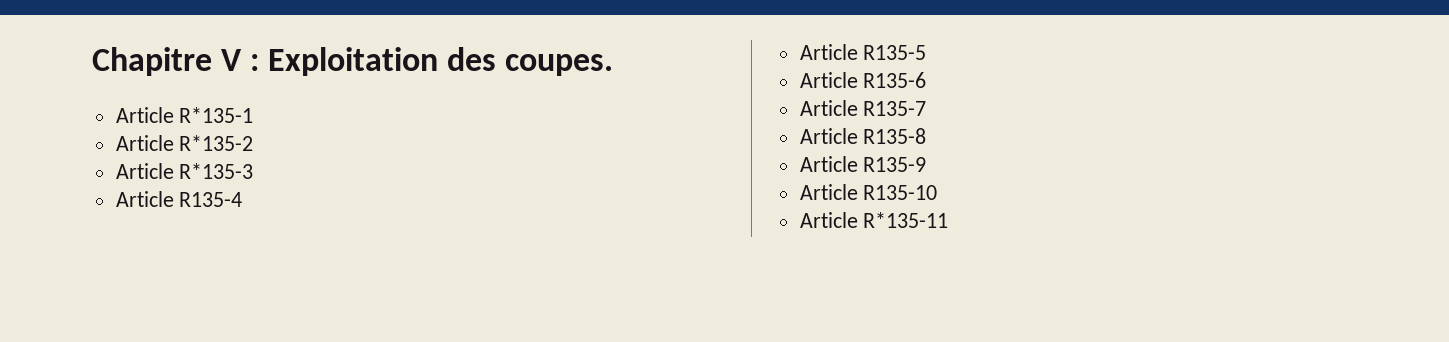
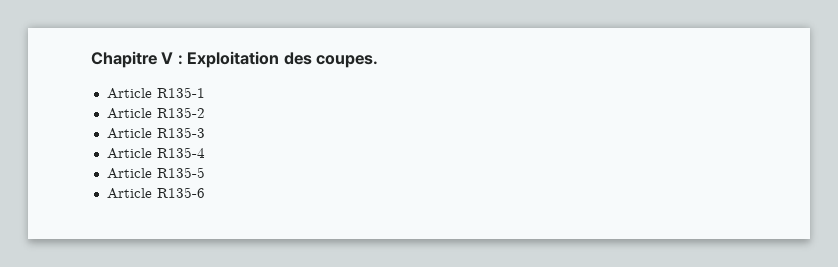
- Article R*135-1
- Article R*135-2
- Article R*135-3
+ Article R135-1
+ Article R135-2
+ Article R135-3
- Article R135-7
- Article R135-8
- Article R135-9
- Article R135-10
- Article R*135-11

